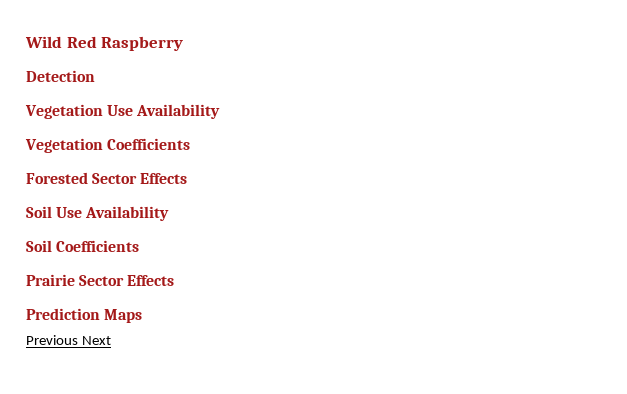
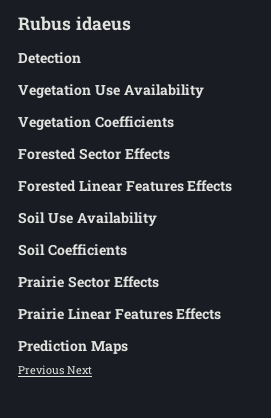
- Wild Red Raspberry
+ Rubus idaeus
+ Forested Linear Features Effects
+ Prairie Linear Features Effects

